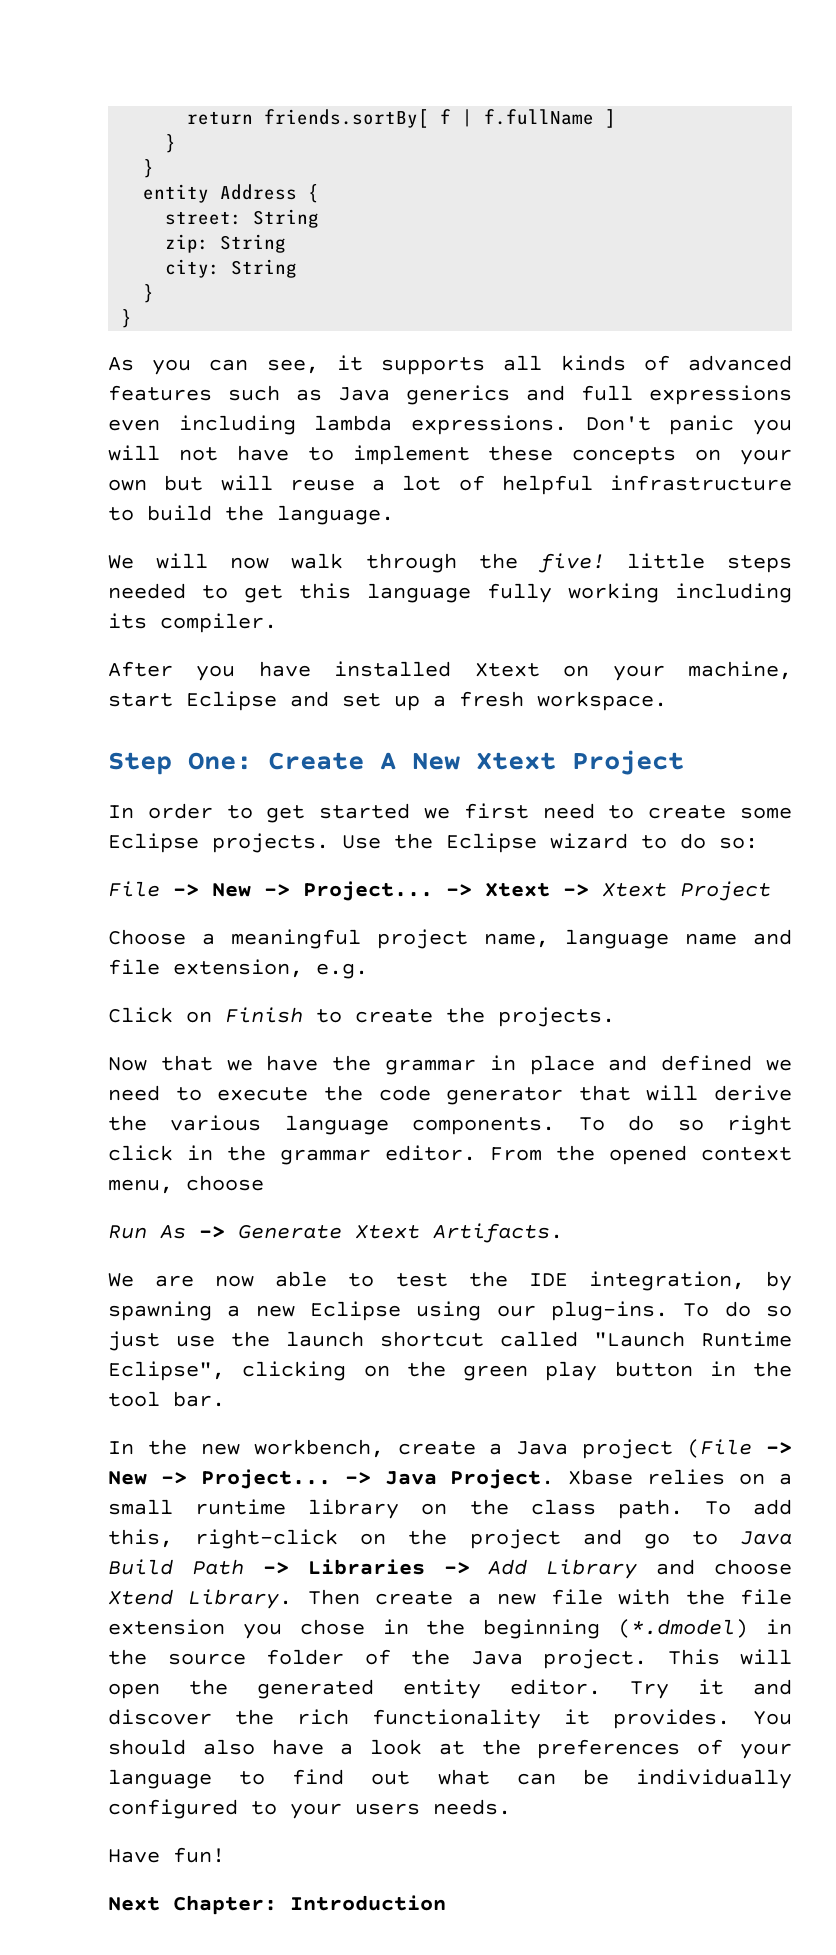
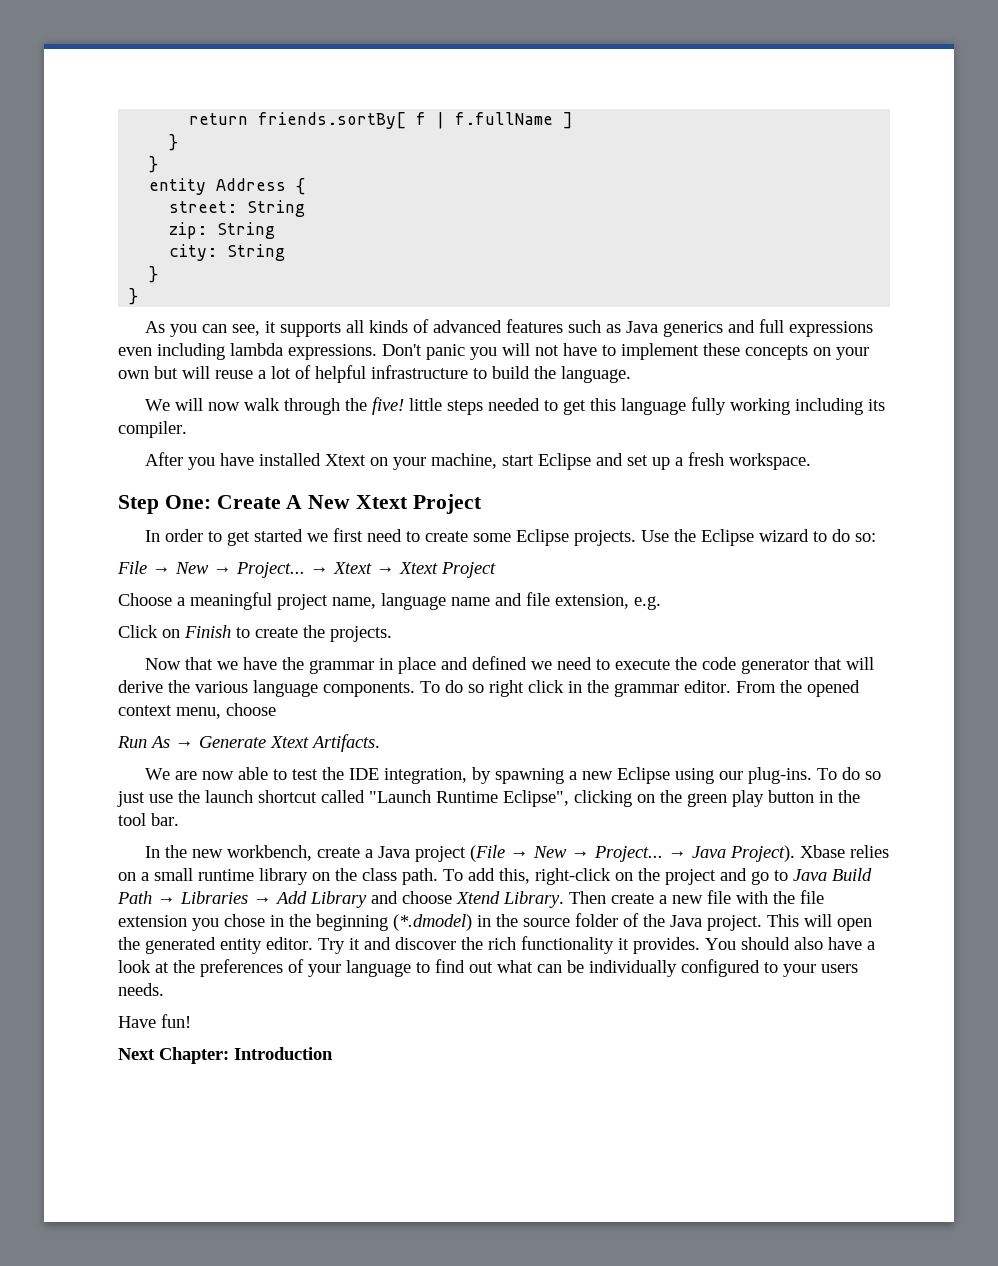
- File -> New -> Project... -> Xtext -> Xtext Project
+ File → New → Project... → Xtext → Xtext Project
- Run As -> Generate Xtext Artifacts.
+ Run As → Generate Xtext Artifacts.
- In the new workbench, create a Java project (File -> New -> Project... -> Java Project.
+ In the new workbench, create a Java project (File → New → Project... → Java Project).
- To add this, right-click on the project and go to Java Build Path -> Libraries -> Add Library and choose Xtend Library.
+ To add this, right-click on the project and go to Java Build Path → Libraries → Add Library and choose Xtend Library.

